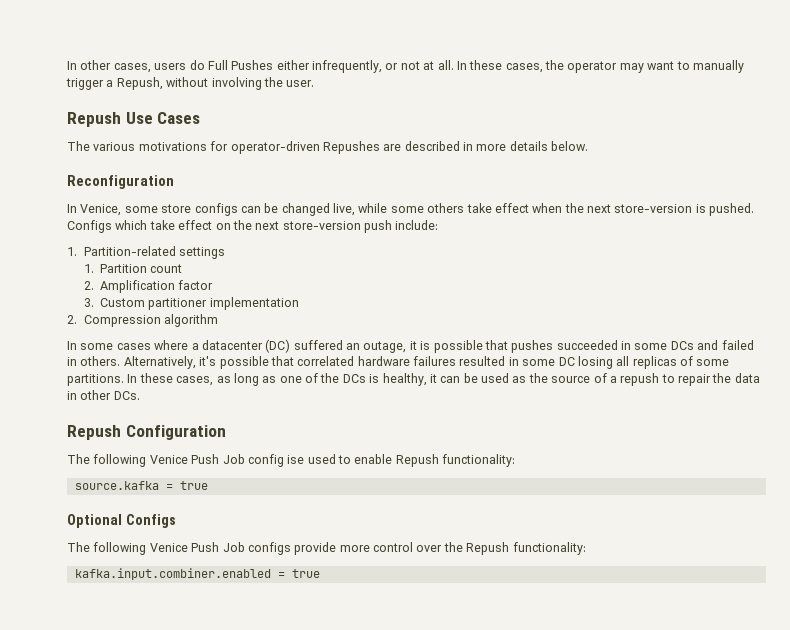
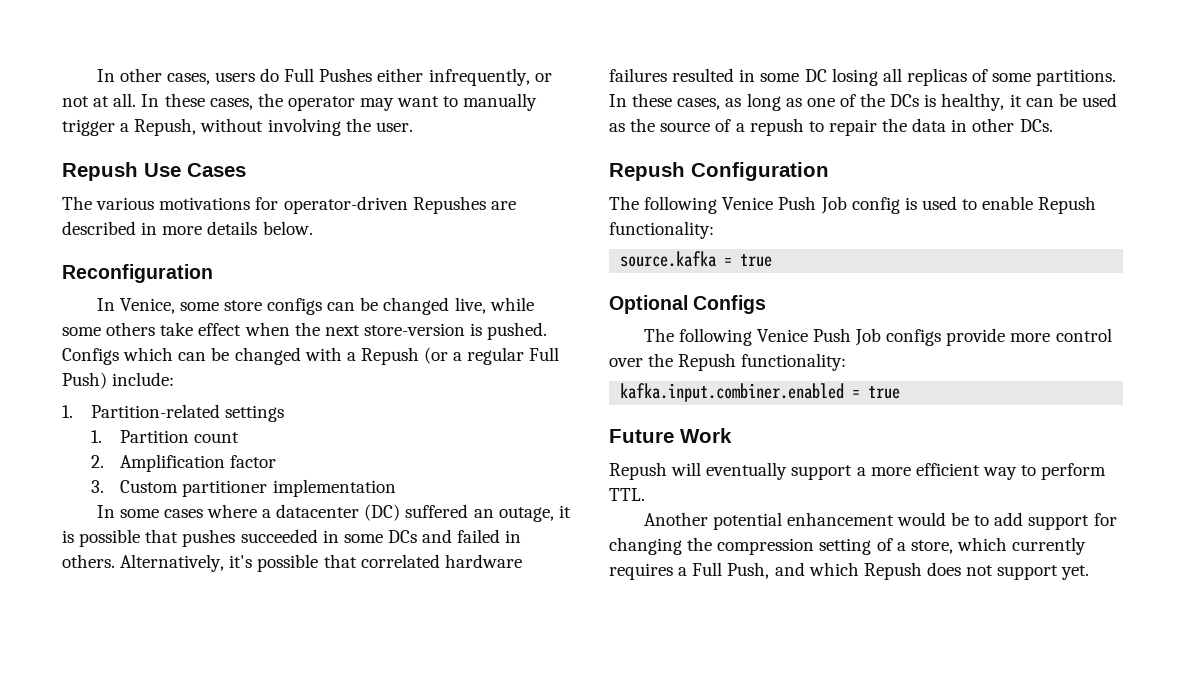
- Configs which take effect on the next store-version push include:
+ Configs which can be changed with a Repush (or a regular Full Push) include:
- 2. Compression algorithm
- The following Venice Push Job config ise used to enable Repush functionality:
+ The following Venice Push Job config is used to enable Repush functionality:
+ Future Work
+ Repush will eventually support a more efficient way to perform TTL.
+ Another potential enhancement would be to add support for changing the compression setting of a store, which currently requires a Full Push, and which Repush does not support yet.

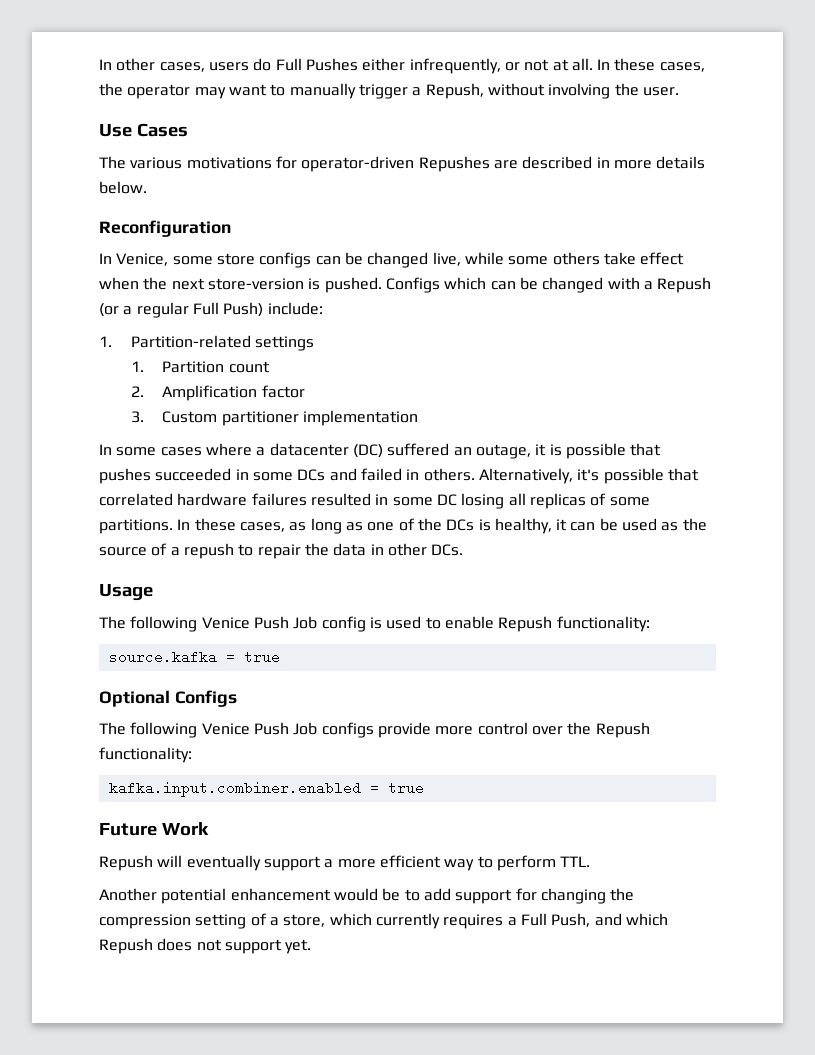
- Repush Use Cases
+ Use Cases
- Repush Configuration
+ Usage

